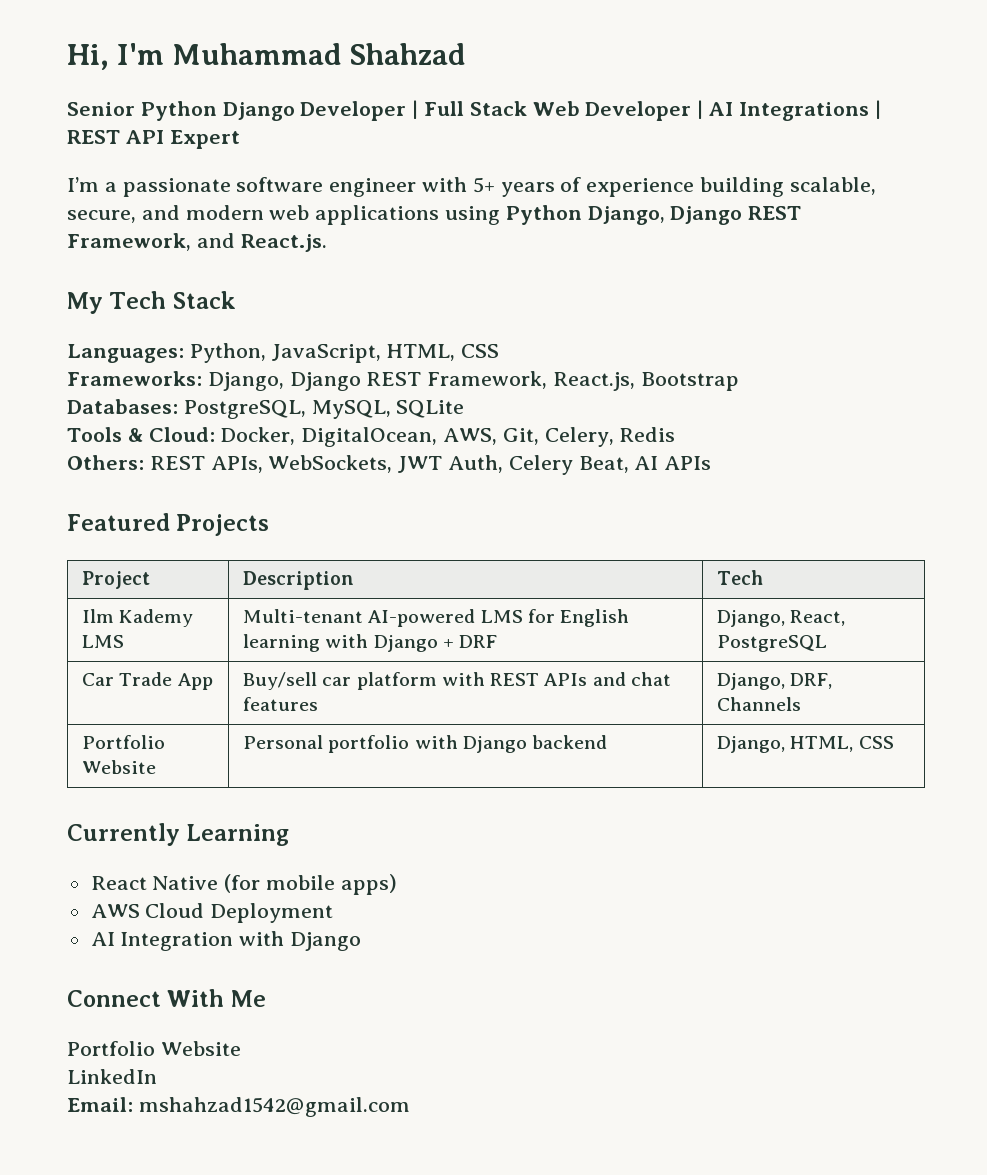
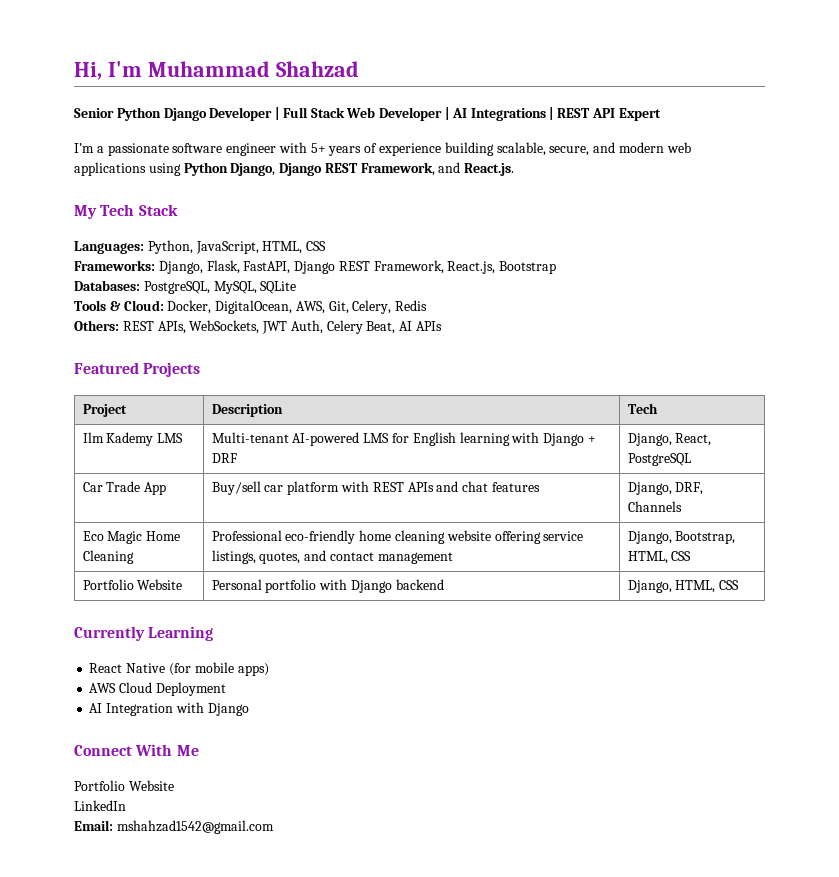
- Frameworks: Django, Django REST Framework, React.js, Bootstrap
+ Frameworks: Django, Flask, FastAPI, Django REST Framework, React.js, Bootstrap
+ Eco Magic Home Cleaning | Professional eco-friendly home cleaning website offering service listings, quotes, and contact management | Django, Bootstrap, HTML, CSS

